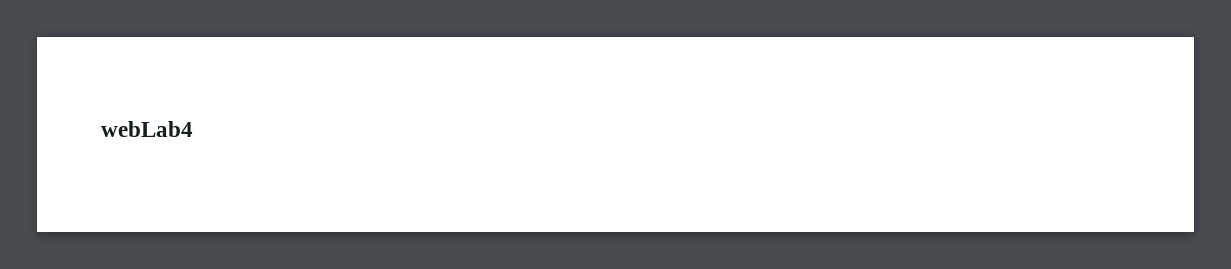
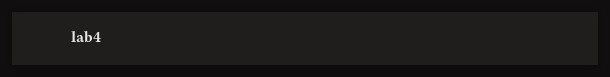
- webLab4
+ lab4

